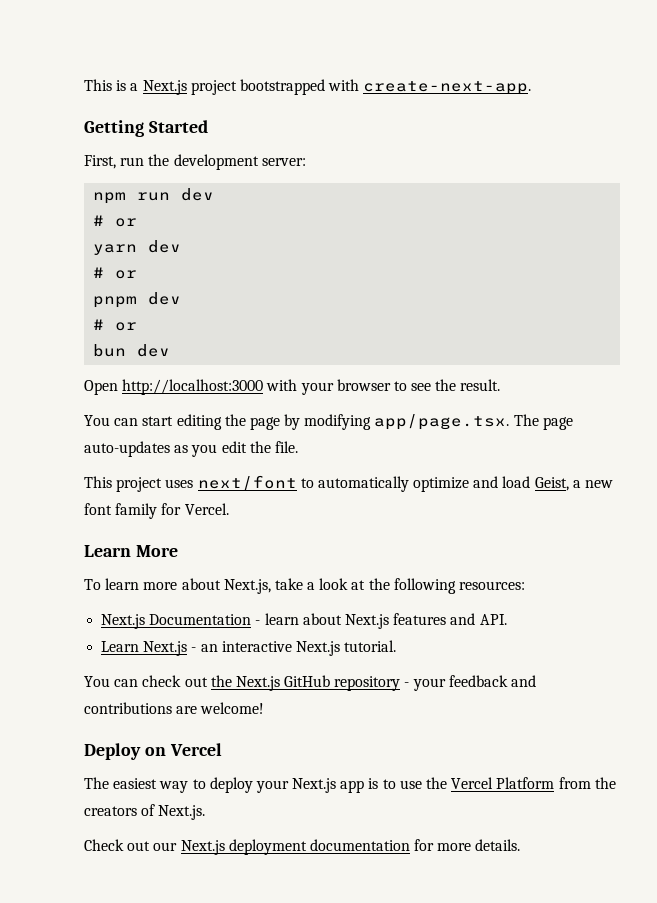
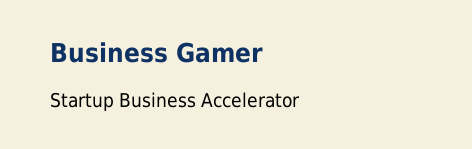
- This is a Next.js project bootstrapped with create-next-app.
- Getting Started
- First, run the development server:
- npm run dev
- # or
- yarn dev
- # or
- pnpm dev
- # or
- bun dev
- Open http://localhost:3000 with your browser to see the result.
- You can start editing the page by modifying app/page.tsx. The page auto-updates as you edit the file.
- This project uses next/font to automatically optimize and load Geist, a new font family for Vercel.
- Learn More
- To learn more about Next.js, take a look at the following resources:
- Next.js Documentation - learn about Next.js features and API.
- Learn Next.js - an interactive Next.js tutorial.
- You can check out the Next.js GitHub repository - your feedback and contributions are welcome!
- Deploy on Vercel
- The easiest way to deploy your Next.js app is to use the Vercel Platform from the creators of Next.js.
- Check out our Next.js deployment documentation for more details.
+ Business Gamer
+ Startup Business Accelerator

